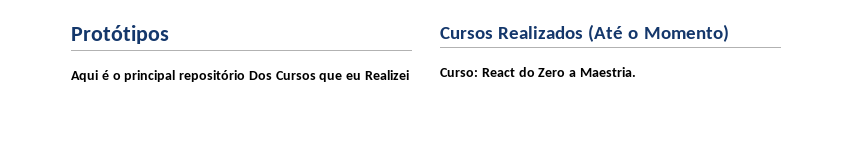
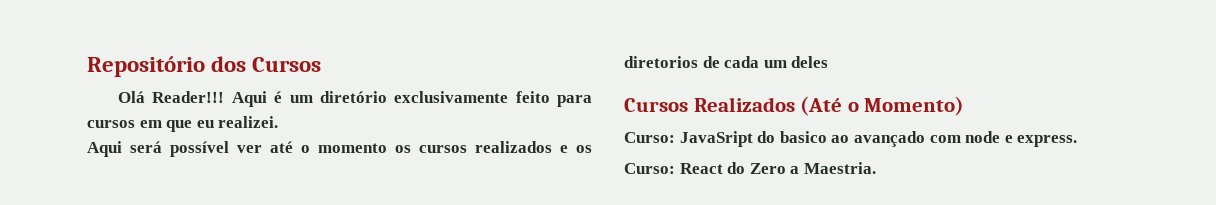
- Protótipos
- Aqui é o principal repositório Dos Cursos que eu Realizei
+ Repositório dos Cursos
+ Olá Reader!!! Aqui é um diretório exclusivamente feito para cursos em que eu realizei.
+ Aqui será possível ver até o momento os cursos realizados e os diretorios de cada um deles
+ Curso: JavaSript do basico ao avançado com node e express.

